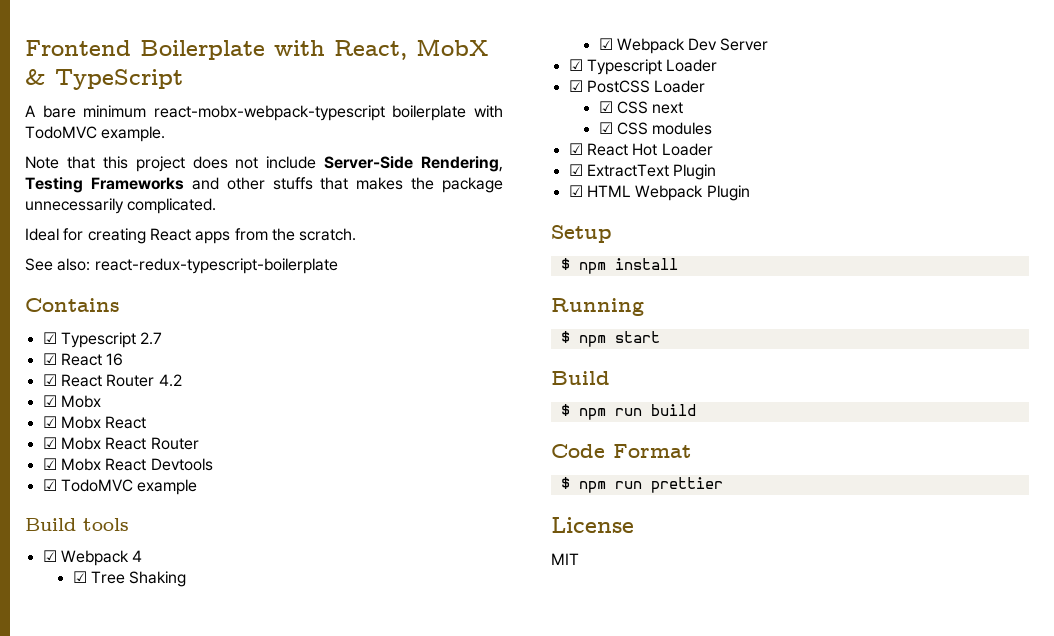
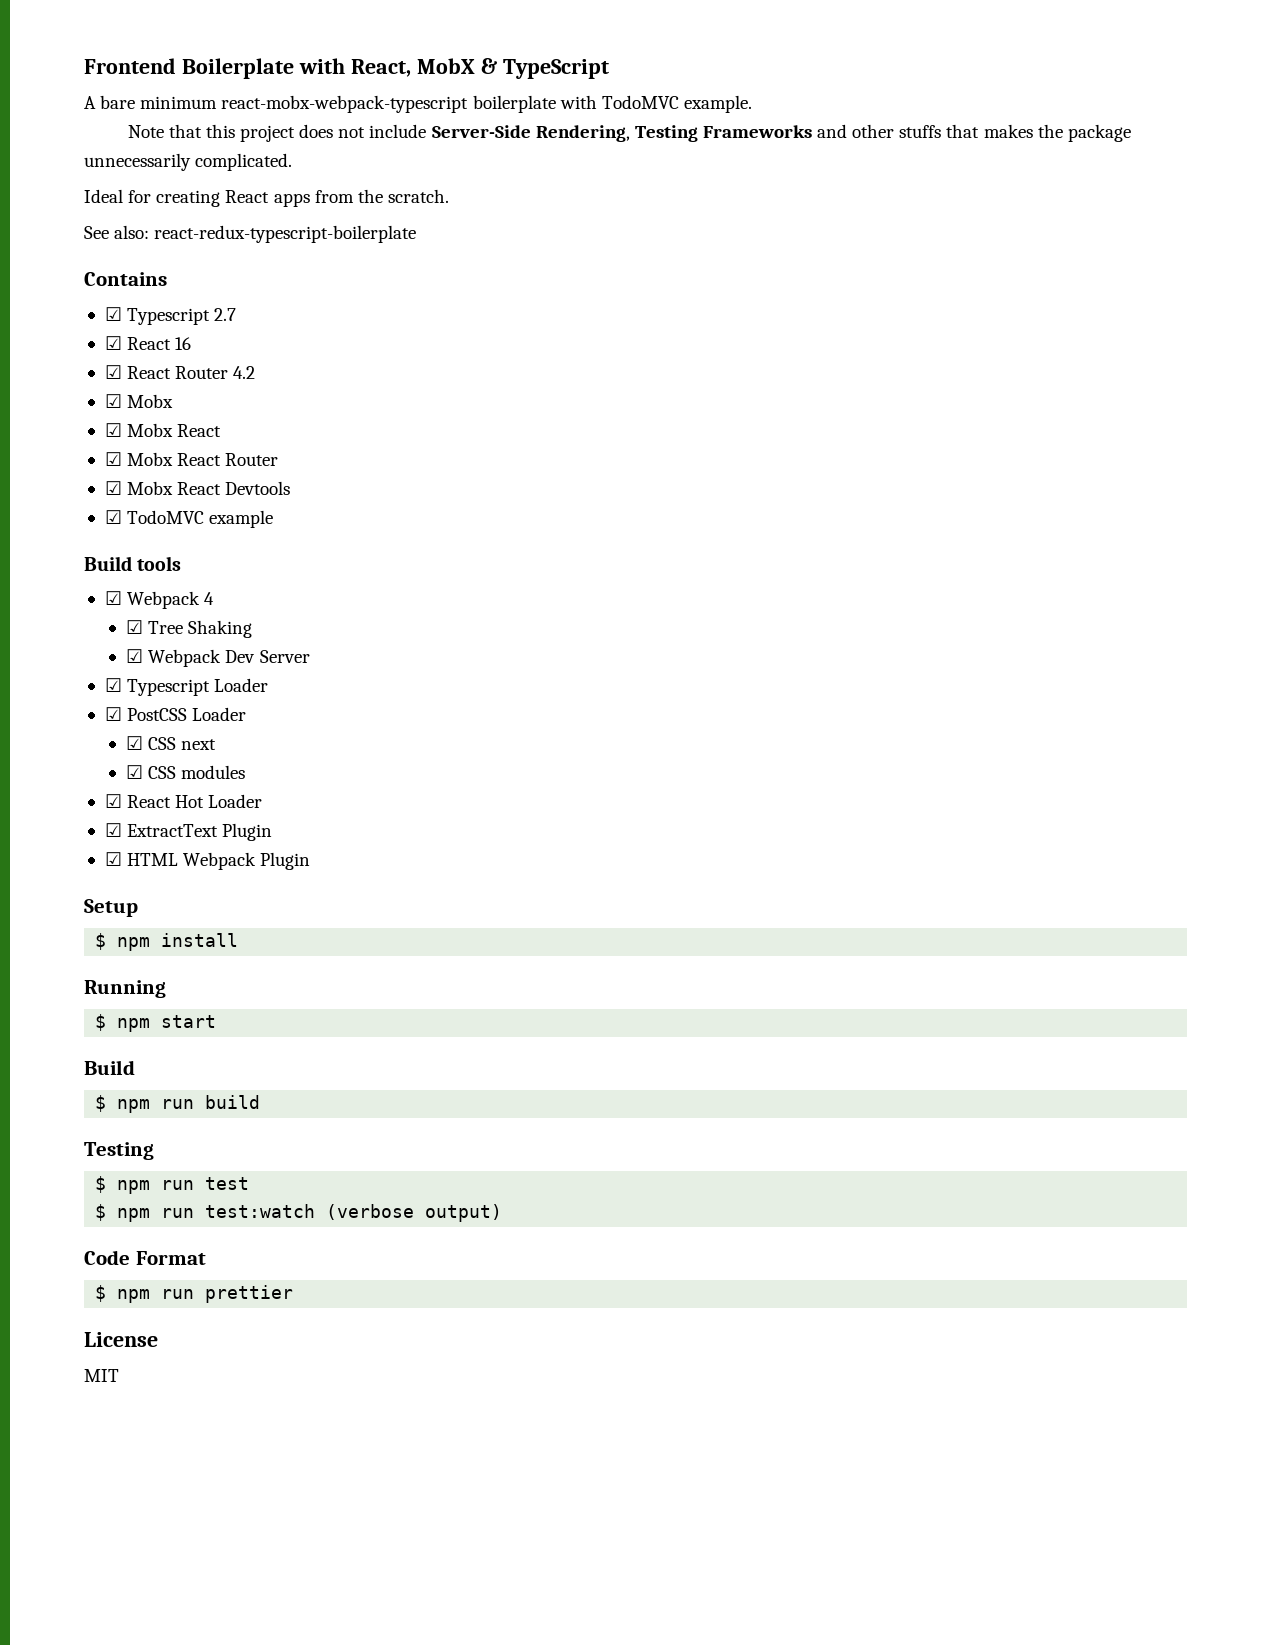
  $ npm run build
+ Testing
+ $ npm run test
+ $ npm run test:watch (verbose output)

